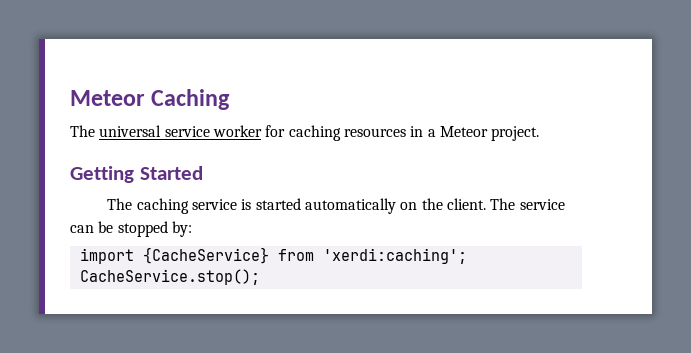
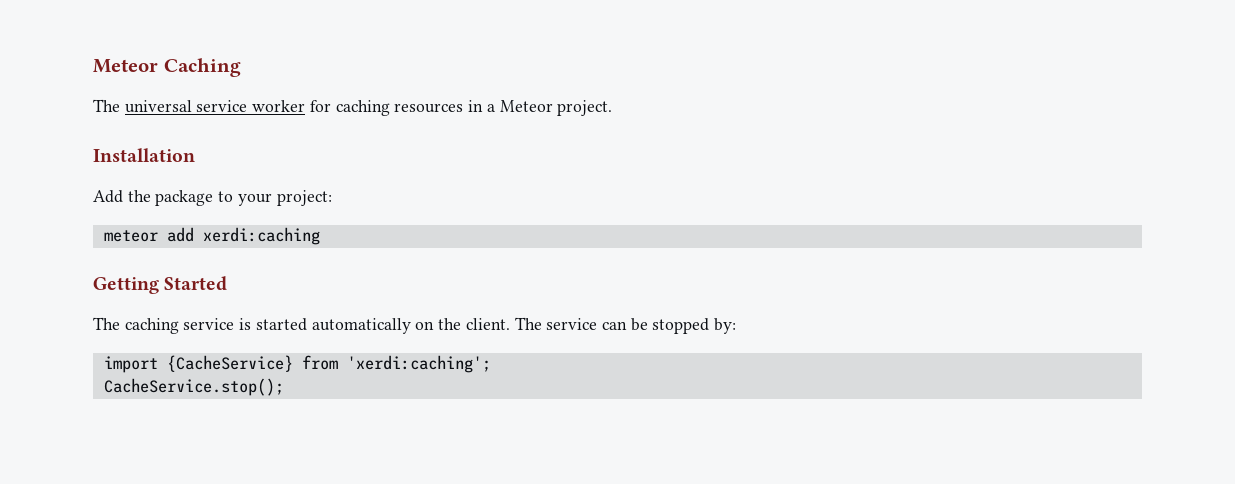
+ Installation
+ Add the package to your project:
+ meteor add xerdi:caching

